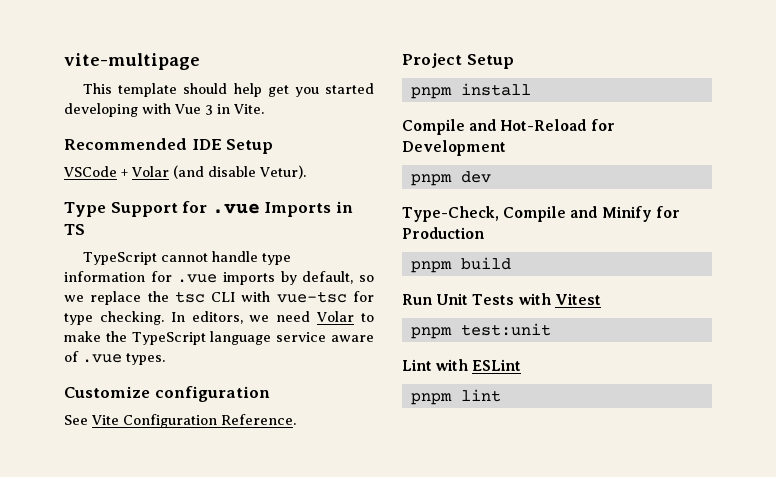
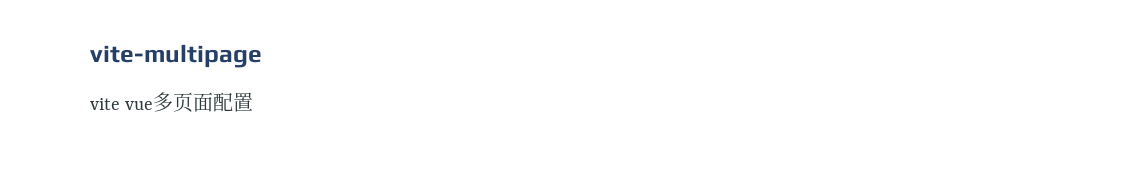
- This template should help get you started developing with Vue 3 in Vite.
- Recommended IDE Setup
- VSCode + Volar (and disable Vetur).
- Type Support for .vue Imports in TS
- TypeScript cannot handle type information for .vue imports by default, so we replace the tsc CLI with vue-tsc for type checking. In editors, we need Volar to make the TypeScript language service aware of .vue types.
- Customize configuration
- See Vite Configuration Reference.
- Project Setup
- pnpm install
- Compile and Hot-Reload for Development
- pnpm dev
- Type-Check, Compile and Minify for Production
- pnpm build
- Run Unit Tests with Vitest
- pnpm test:unit
- Lint with ESLint
- pnpm lint
+ vite vue多页面配置

